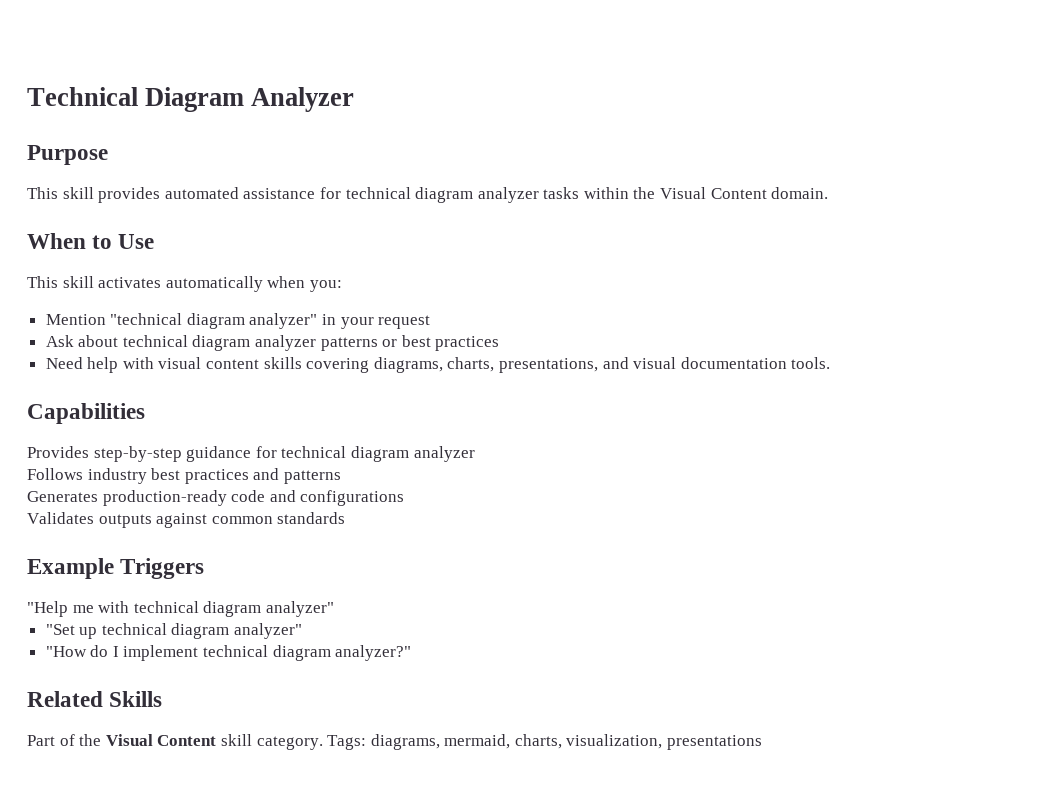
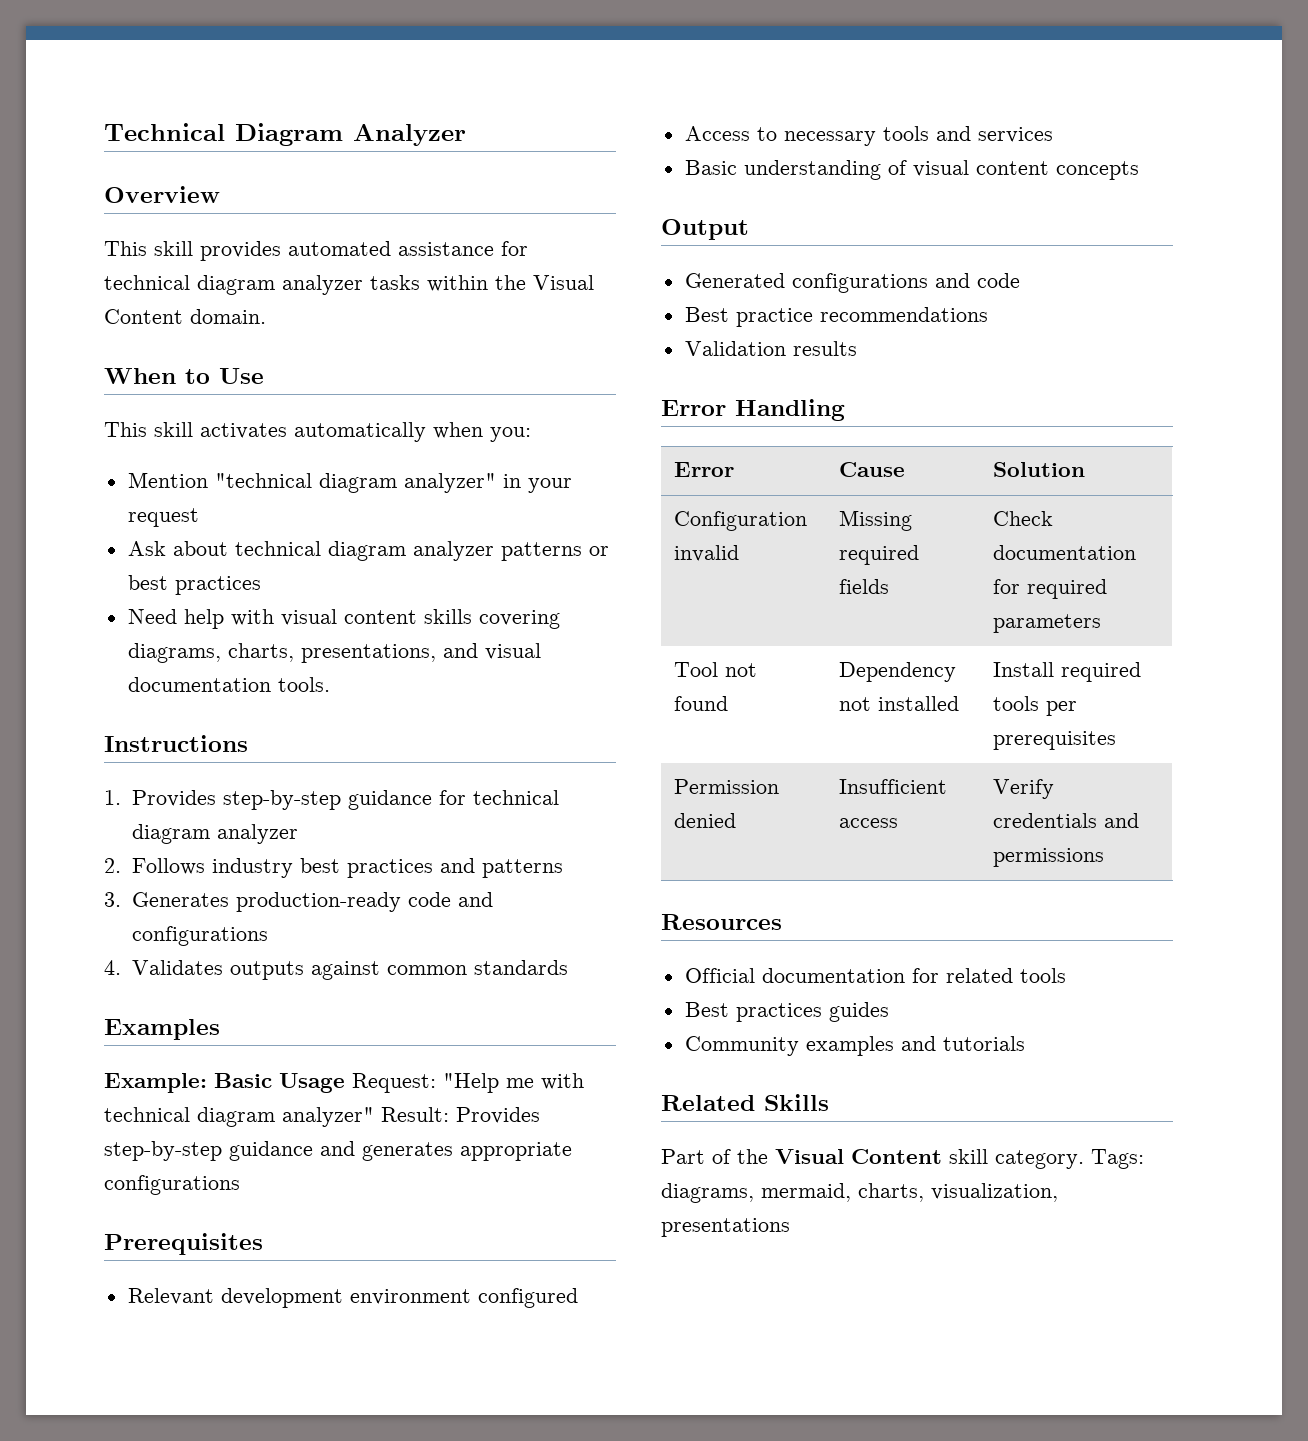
- Purpose
+ Overview
- Capabilities
- Provides step-by-step guidance for technical diagram analyzer
+ Instructions
+ 1. Provides step-by-step guidance for technical diagram analyzer
- Follows industry best practices and patterns
+ 2. Follows industry best practices and patterns
- Generates production-ready code and configurations
+ 3. Generates production-ready code and configurations
- Validates outputs against common standards
+ 4. Validates outputs against common standards
- Example Triggers
- "Help me with technical diagram analyzer"
- "Set up technical diagram analyzer"
- "How do I implement technical diagram analyzer?"
+ Examples
+ Example: Basic Usage Request: "Help me with technical diagram analyzer" Result: Provides step-by-step guidance and generates appropriate configurations
+ Prerequisites
+ Relevant development environment configured
+ Access to necessary tools and services
+ Basic understanding of visual content concepts
+ Output
+ Generated configurations and code
+ Best practice recommendations
+ Validation results
+ Error Handling
+ Error | Cause | Solution
+ Configuration invalid | Missing required fields | Check documentation for required parameters
+ Tool not found | Dependency not installed | Install required tools per prerequisites
+ Permission denied | Insufficient access | Verify credentials and permissions
+ Resources
+ Official documentation for related tools
+ Best practices guides
+ Community examples and tutorials

